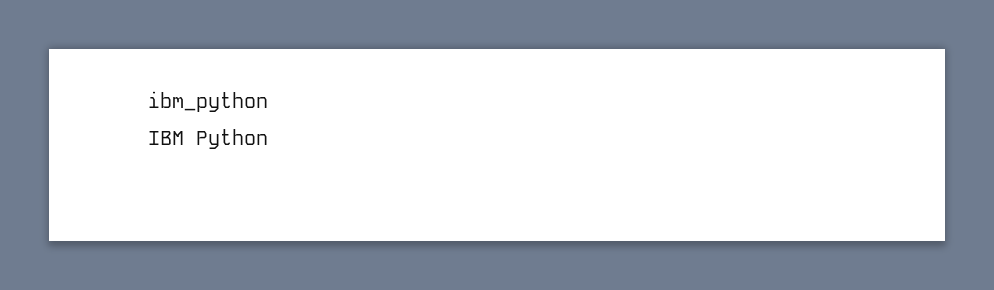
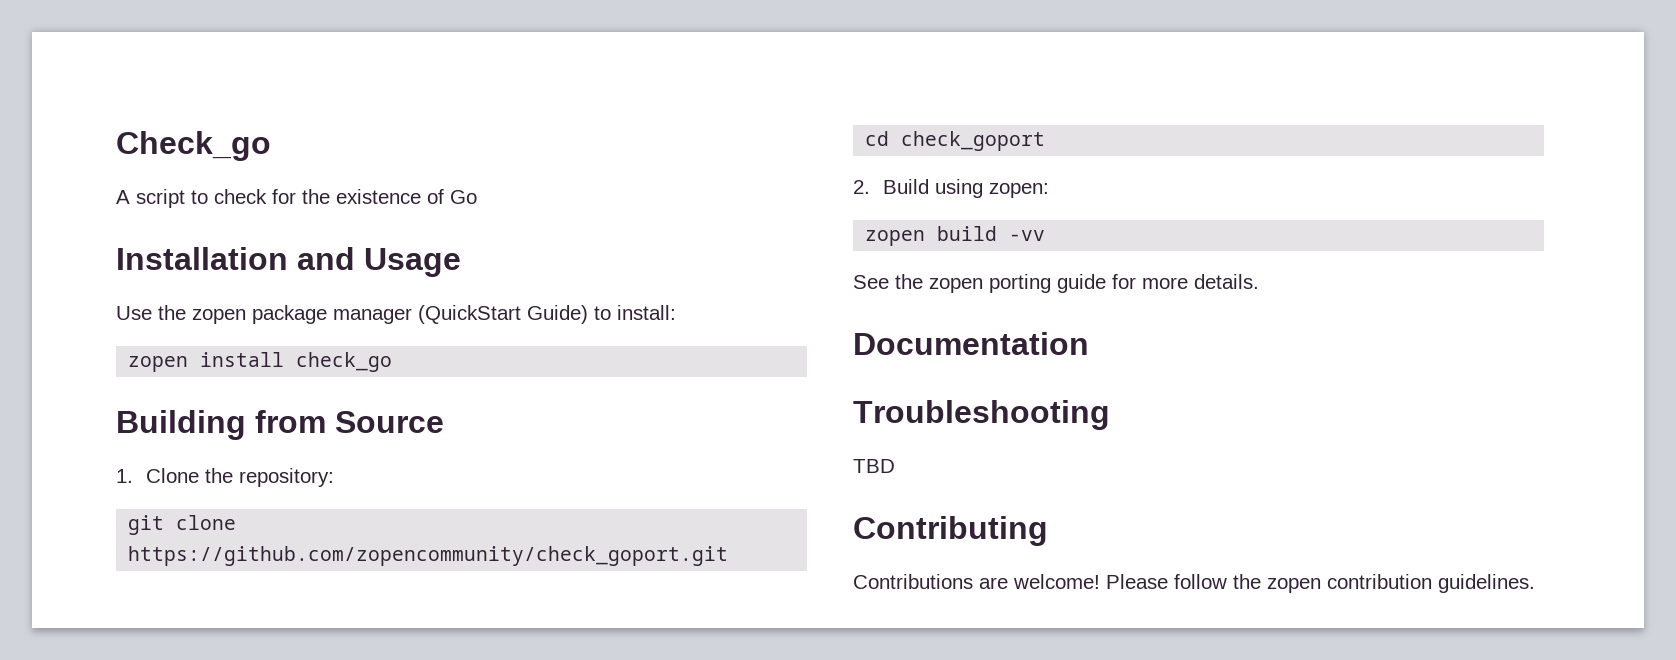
- ibm_python
- IBM Python
+ Check_go
+ A script to check for the existence of Go
+ Installation and Usage
+ Use the zopen package manager (QuickStart Guide) to install:
+ zopen install check_go
+ Building from Source
+ 1. Clone the repository:
+ git clone https://github.com/zopencommunity/check_goport.git
+ cd check_goport
+ 2. Build using zopen:
+ zopen build -vv
+ See the zopen porting guide for more details.
+ Documentation
+ Troubleshooting
+ TBD
+ Contributing
+ Contributions are welcome! Please follow the zopen contribution guidelines.

